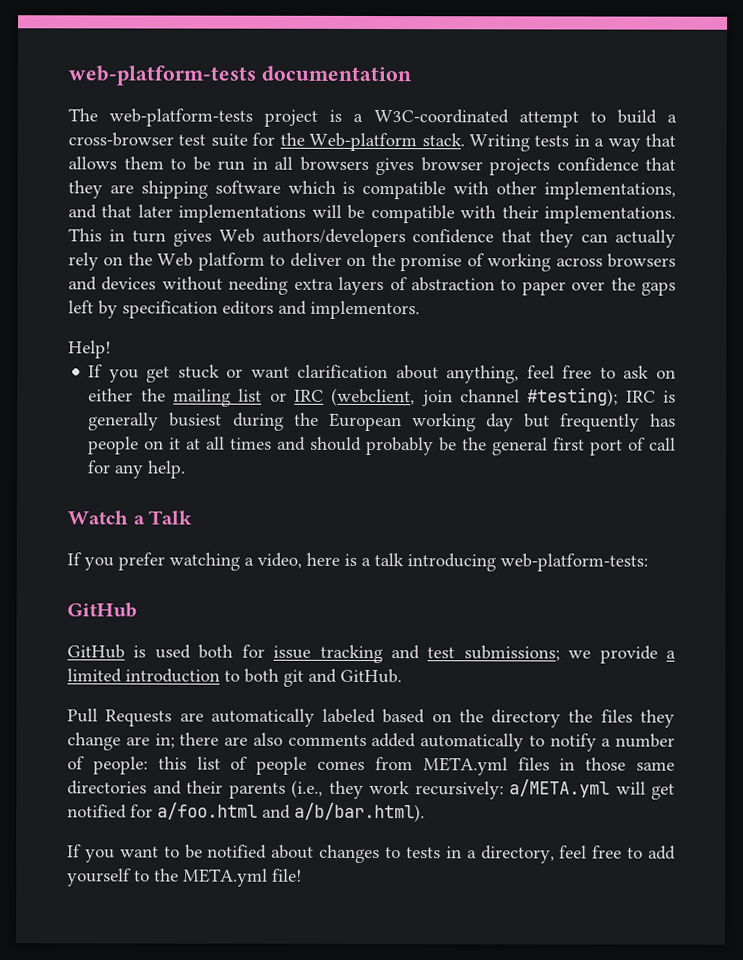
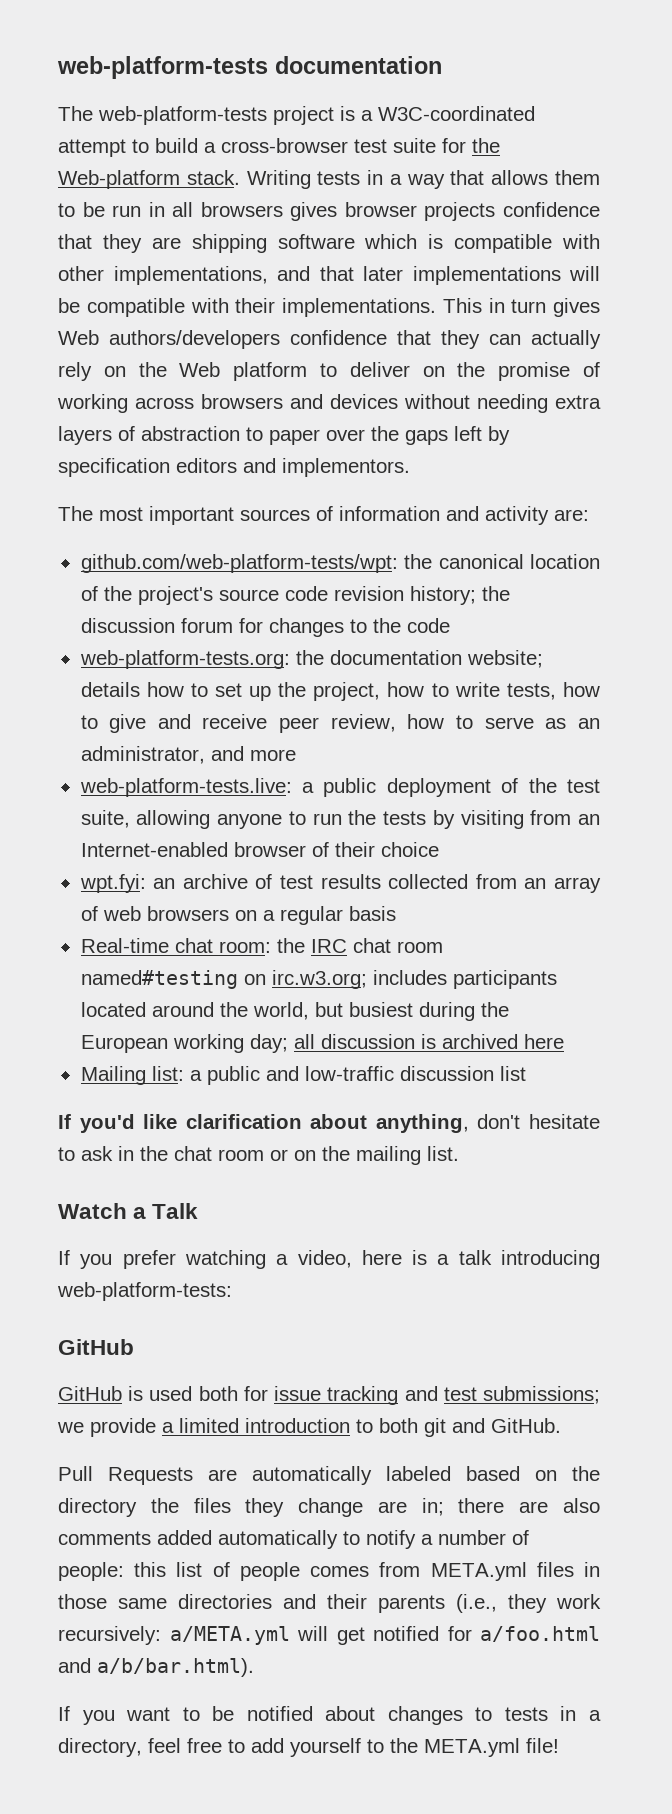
- Help!
- If you get stuck or want clarification about anything, feel free to ask on either the mailing list or IRC (webclient, join channel #testing); IRC is generally busiest during the European working day but frequently has people on it at all times and should probably be the general first port of call for any help.
+ The most important sources of information and activity are:
+ github.com/web-platform-tests/wpt: the canonical location of the project's source code revision history; the discussion forum for changes to the code
+ web-platform-tests.org: the documentation website; details how to set up the project, how to write tests, how to give and receive peer review, how to serve as an administrator, and more
+ web-platform-tests.live: a public deployment of the test suite, allowing anyone to run the tests by visiting from an Internet-enabled browser of their choice
+ wpt.fyi: an archive of test results collected from an array of web browsers on a regular basis
+ Real-time chat room: the IRC chat room named#testing on irc.w3.org; includes participants located around the world, but busiest during the European working day; all discussion is archived here
+ Mailing list: a public and low-traffic discussion list
+ If you'd like clarification about anything, don't hesitate to ask in the chat room or on the mailing list.

